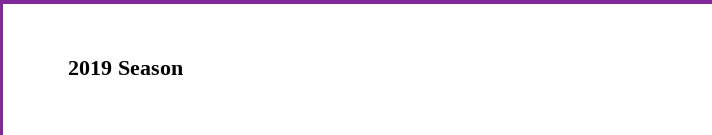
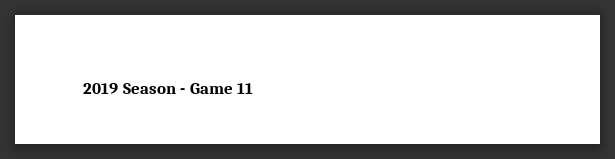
- 2019 Season
+ 2019 Season - Game 11

